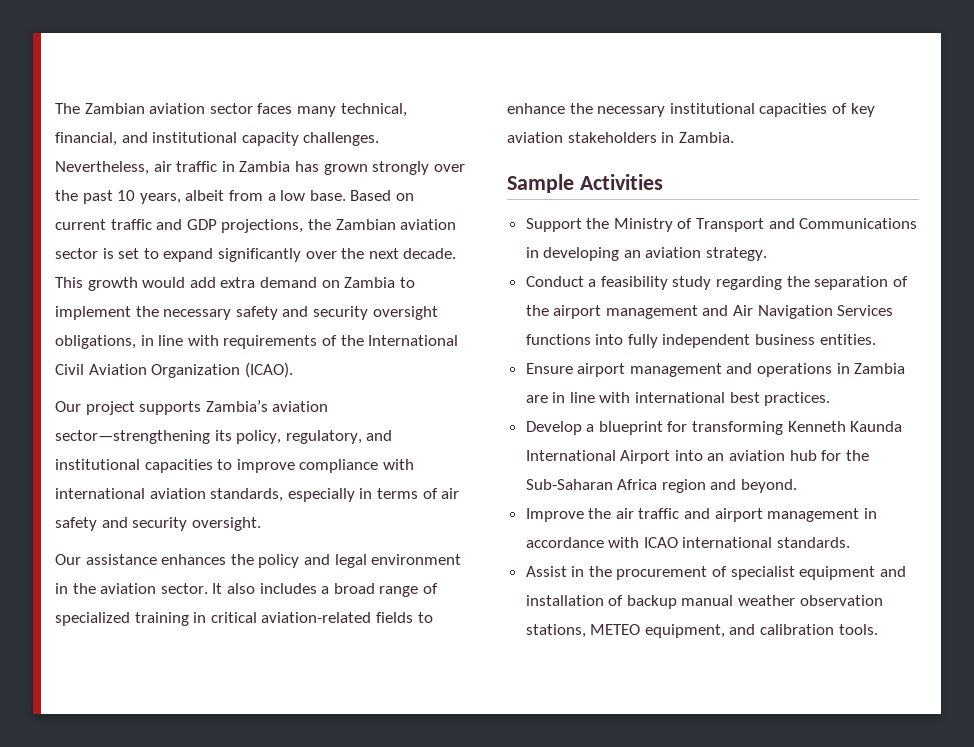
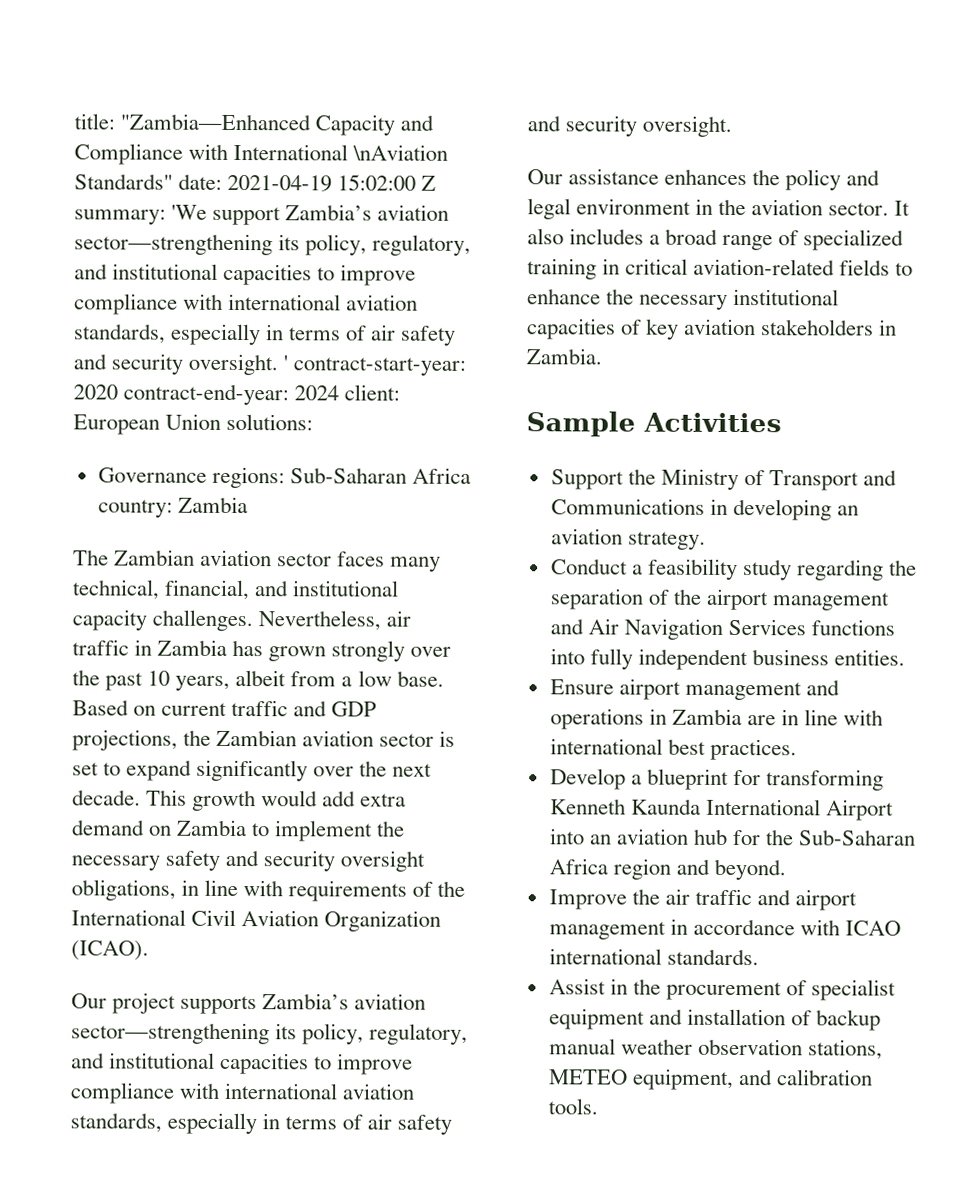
+ title: "Zambia—Enhanced Capacity and Compliance with International \nAviation Standards" date: 2021-04-19 15:02:00 Z summary: 'We support Zambia’s aviation sector—strengthening its policy, regulatory, and institutional capacities to improve compliance with international aviation standards, especially in terms of air safety and security oversight. ' contract-start-year: 2020 contract-end-year: 2024 client: European Union solutions:
+ Governance regions: Sub-Saharan Africa country: Zambia

